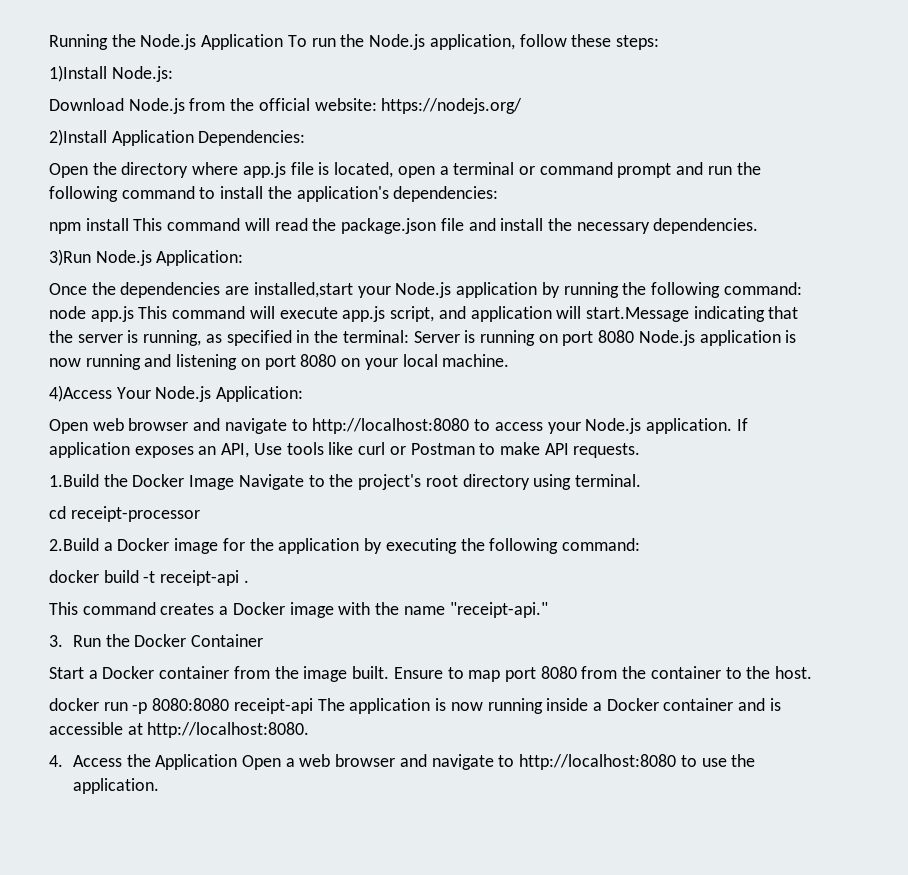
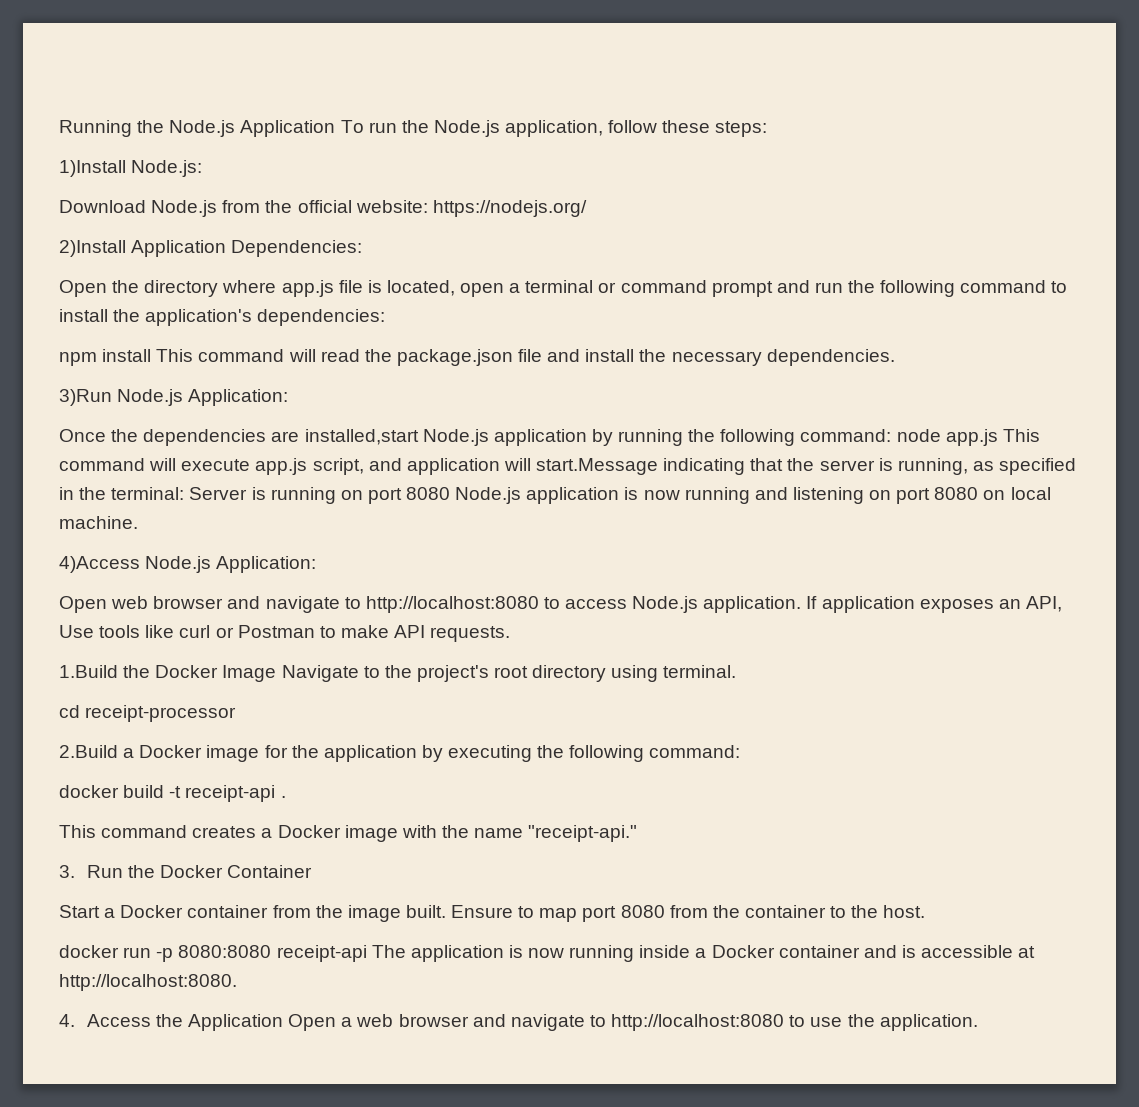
- Once the dependencies are installed,start your Node.js application by running the following command: node app.js This command will execute app.js script, and application will start.Message indicating that the server is running, as specified in the terminal: Server is running on port 8080 Node.js application is now running and listening on port 8080 on your local machine.
+ Once the dependencies are installed,start Node.js application by running the following command: node app.js This command will execute app.js script, and application will start.Message indicating that the server is running, as specified in the terminal: Server is running on port 8080 Node.js application is now running and listening on port 8080 on local machine.
- 4)Access Your Node.js Application:
+ 4)Access Node.js Application:
- Open web browser and navigate to http://localhost:8080 to access your Node.js application.
+ Open web browser and navigate to http://localhost:8080 to access Node.js application.

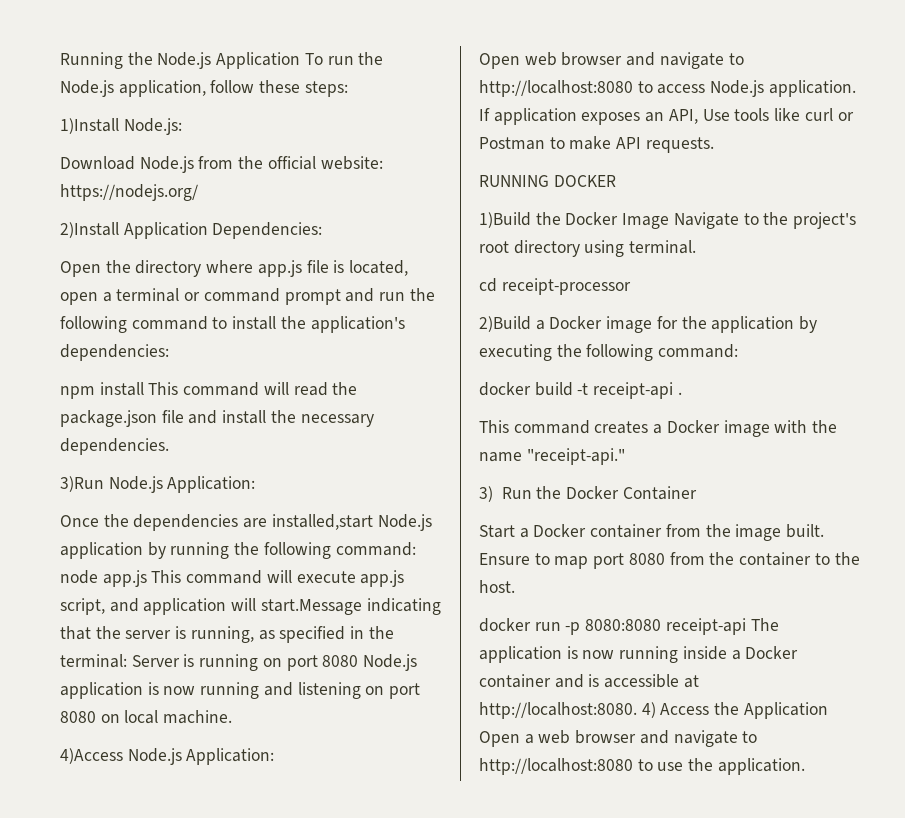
- 1.Build the Docker Image Navigate to the project's root directory using terminal.
+ RUNNING DOCKER
+ 1)Build the Docker Image Navigate to the project's root directory using terminal.
- 2.Build a Docker image for the application by executing the following command:
+ 2)Build a Docker image for the application by executing the following command:
- 3. Run the Docker Container
+ 3) Run the Docker Container
- docker run -p 8080:8080 receipt-api The application is now running inside a Docker container and is accessible at http://localhost:8080.
- 4. Access the Application Open a web browser and navigate to http://localhost:8080 to use the application.
+ docker run -p 8080:8080 receipt-api The application is now running inside a Docker container and is accessible at http://localhost:8080. 4) Access the Application Open a web browser and navigate to http://localhost:8080 to use the application.

